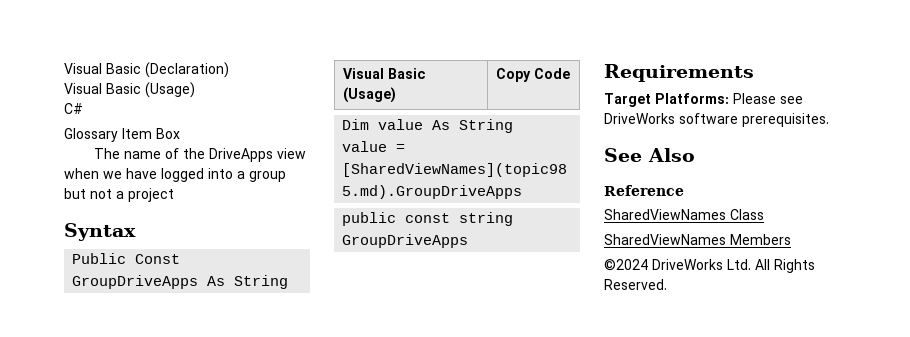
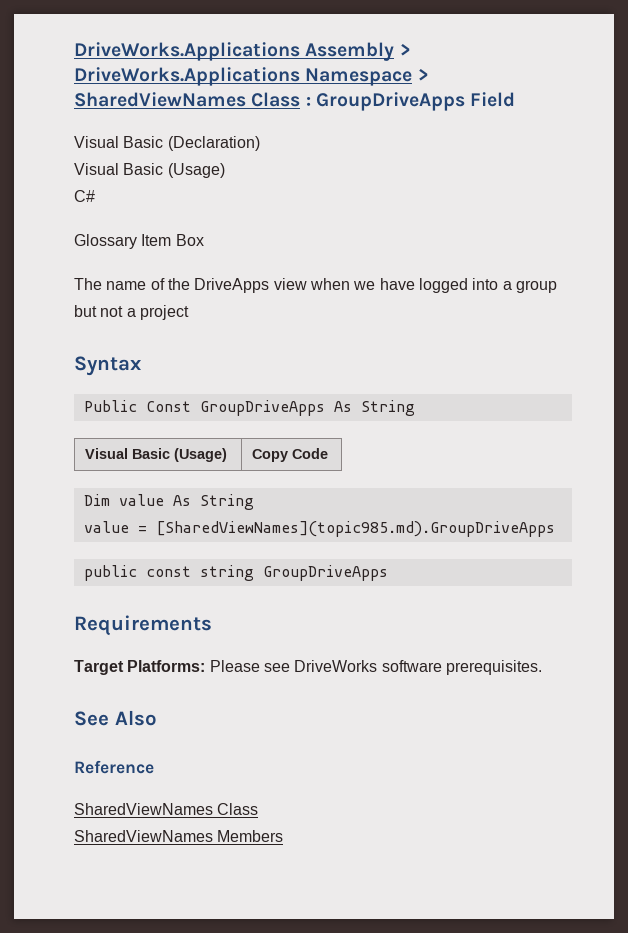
+ DriveWorks.Applications Assembly > DriveWorks.Applications Namespace > SharedViewNames Class : GroupDriveApps Field
- ©2024 DriveWorks Ltd. All Rights Reserved.

